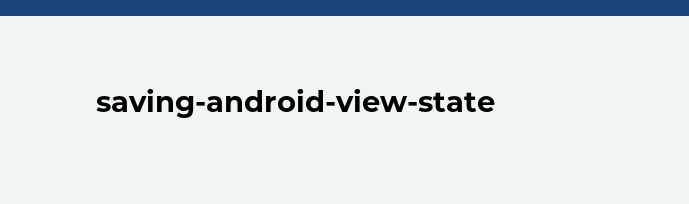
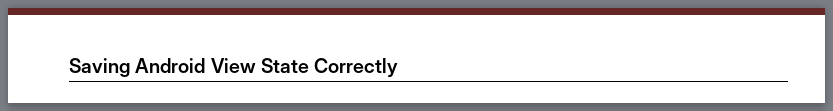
- saving-android-view-state
+ Saving Android View State Correctly

